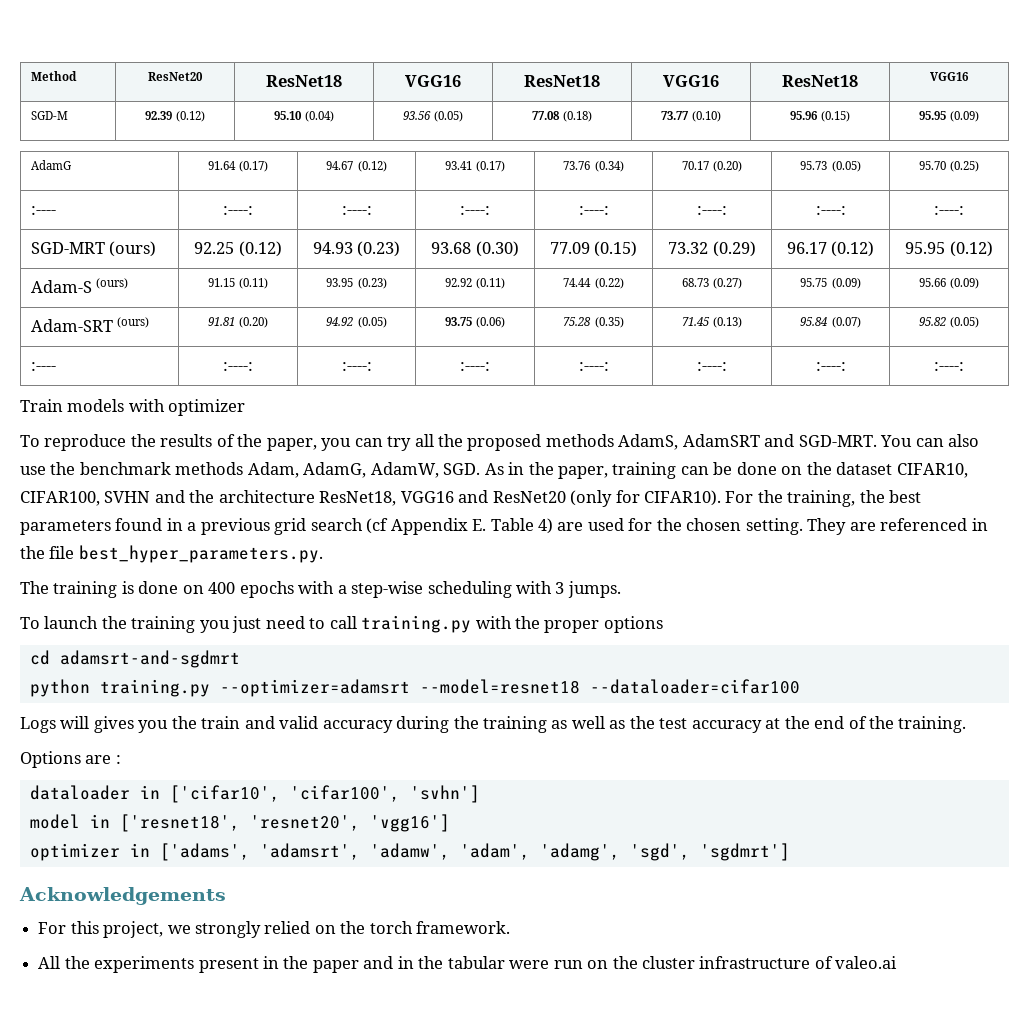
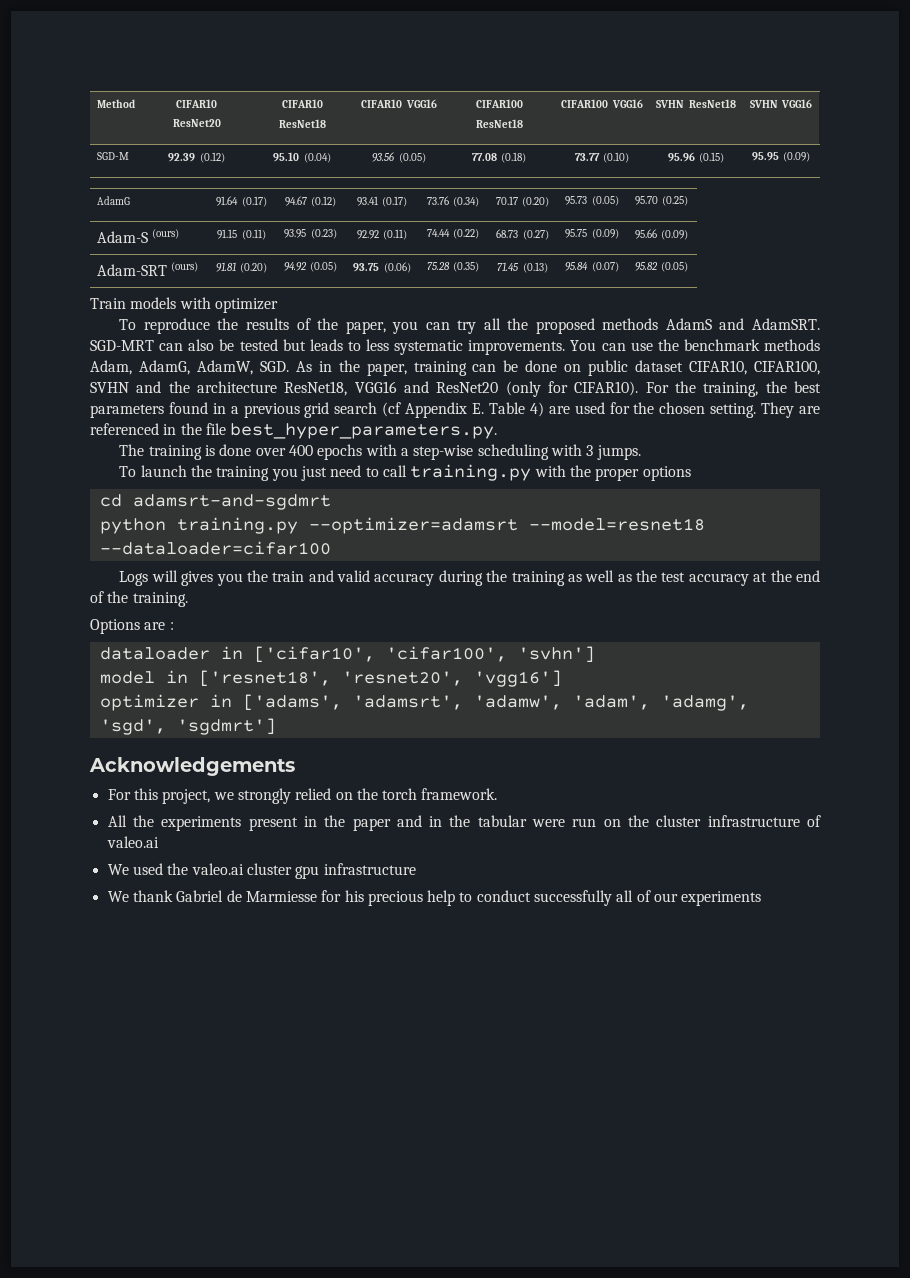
- Method | ResNet20 | ResNet18 | VGG16 | ResNet18 | VGG16 | ResNet18 | VGG16
+ Method | CIFAR10 ResNet20 | CIFAR10 ResNet18 | CIFAR10 VGG16 | CIFAR100 ResNet18 | CIFAR100 VGG16 | SVHN ResNet18 | SVHN VGG16
  AdamG | 91.64 (0.17) | 94.67 (0.12) | 93.41 (0.17) | 73.76 (0.34) | 70.17 (0.20) | 95.73 (0.05) | 95.70 (0.25)
- :---- | :----: | :----: | :----: | :----: | :----: | :----: | :----:
- SGD-MRT (ours) | 92.25 (0.12) | 94.93 (0.23) | 93.68 (0.30) | 77.09 (0.15) | 73.32 (0.29) | 96.17 (0.12) | 95.95 (0.12)
  Adam-SRT (ours) | 91.81 (0.20) | 94.92 (0.05) | 93.75 (0.06) | 75.28 (0.35) | 71.45 (0.13) | 95.84 (0.07) | 95.82 (0.05)
- :---- | :----: | :----: | :----: | :----: | :----: | :----: | :----:
- To reproduce the results of the paper, you can try all the proposed methods AdamS, AdamSRT and SGD-MRT.
+ To reproduce the results of the paper, you can try all the proposed methods AdamS and AdamSRT. SGD-MRT can also be tested but leads to less systematic improvements.
- You can also use the benchmark methods Adam, AdamG, AdamW, SGD. As in the paper, training can be done on the dataset CIFAR10, CIFAR100, SVHN and the architecture ResNet18, VGG16 and ResNet20 (only for CIFAR10).
+ You can use the benchmark methods Adam, AdamG, AdamW, SGD. As in the paper, training can be done on public dataset CIFAR10, CIFAR100, SVHN and the architecture ResNet18, VGG16 and ResNet20 (only for CIFAR10).
- The training is done on 400 epochs with a step-wise scheduling with 3 jumps.
+ The training is done over 400 epochs with a step-wise scheduling with 3 jumps.
+ We used the valeo.ai cluster gpu infrastructure
+ We thank Gabriel de Marmiesse for his precious help to conduct successfully all of our experiments

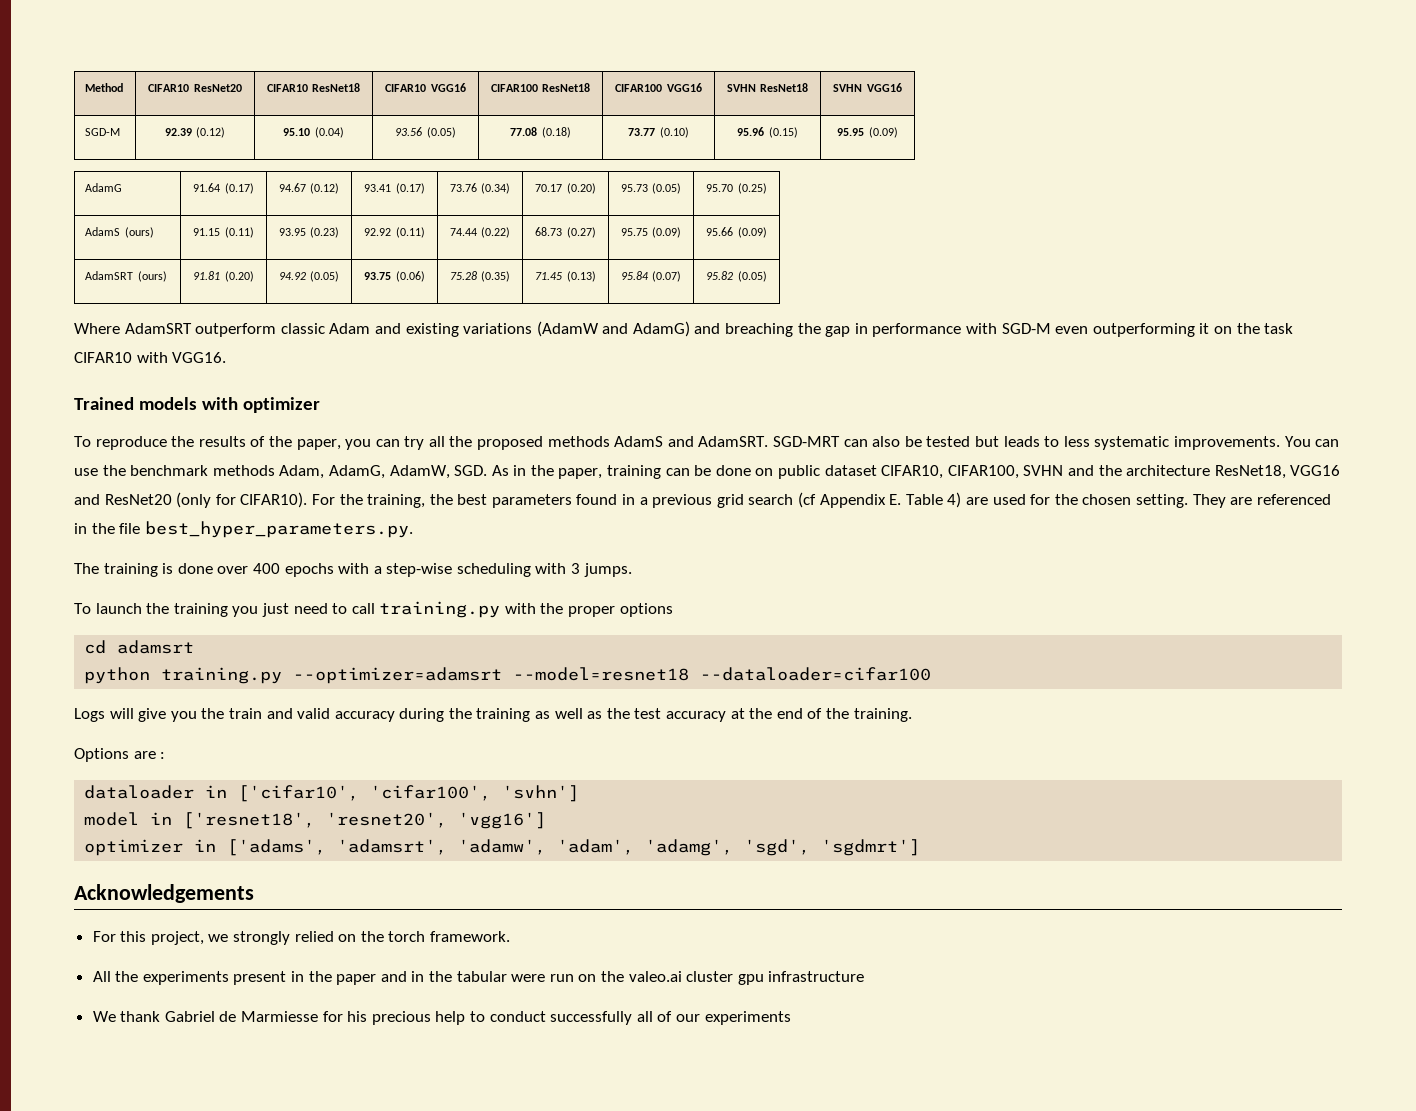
- Adam-S (ours) | 91.15 (0.11) | 93.95 (0.23) | 92.92 (0.11) | 74.44 (0.22) | 68.73 (0.27) | 95.75 (0.09) | 95.66 (0.09)
+ AdamS (ours) | 91.15 (0.11) | 93.95 (0.23) | 92.92 (0.11) | 74.44 (0.22) | 68.73 (0.27) | 95.75 (0.09) | 95.66 (0.09)
- Adam-SRT (ours) | 91.81 (0.20) | 94.92 (0.05) | 93.75 (0.06) | 75.28 (0.35) | 71.45 (0.13) | 95.84 (0.07) | 95.82 (0.05)
+ AdamSRT (ours) | 91.81 (0.20) | 94.92 (0.05) | 93.75 (0.06) | 75.28 (0.35) | 71.45 (0.13) | 95.84 (0.07) | 95.82 (0.05)
- Train models with optimizer
+ Where AdamSRT outperform classic Adam and existing variations (AdamW and AdamG) and breaching the gap in performance with SGD-M even outperforming it on the task CIFAR10 with VGG16.
+ Trained models with optimizer
- cd adamsrt-and-sgdmrt
+ cd adamsrt
- Logs will gives you the train and valid accuracy during the training as well as the test accuracy at the end of the training.
+ Logs will give you the train and valid accuracy during the training as well as the test accuracy at the end of the training.
- All the experiments present in the paper and in the tabular were run on the cluster infrastructure of valeo.ai
- We used the valeo.ai cluster gpu infrastructure
+ All the experiments present in the paper and in the tabular were run on the valeo.ai cluster gpu infrastructure

